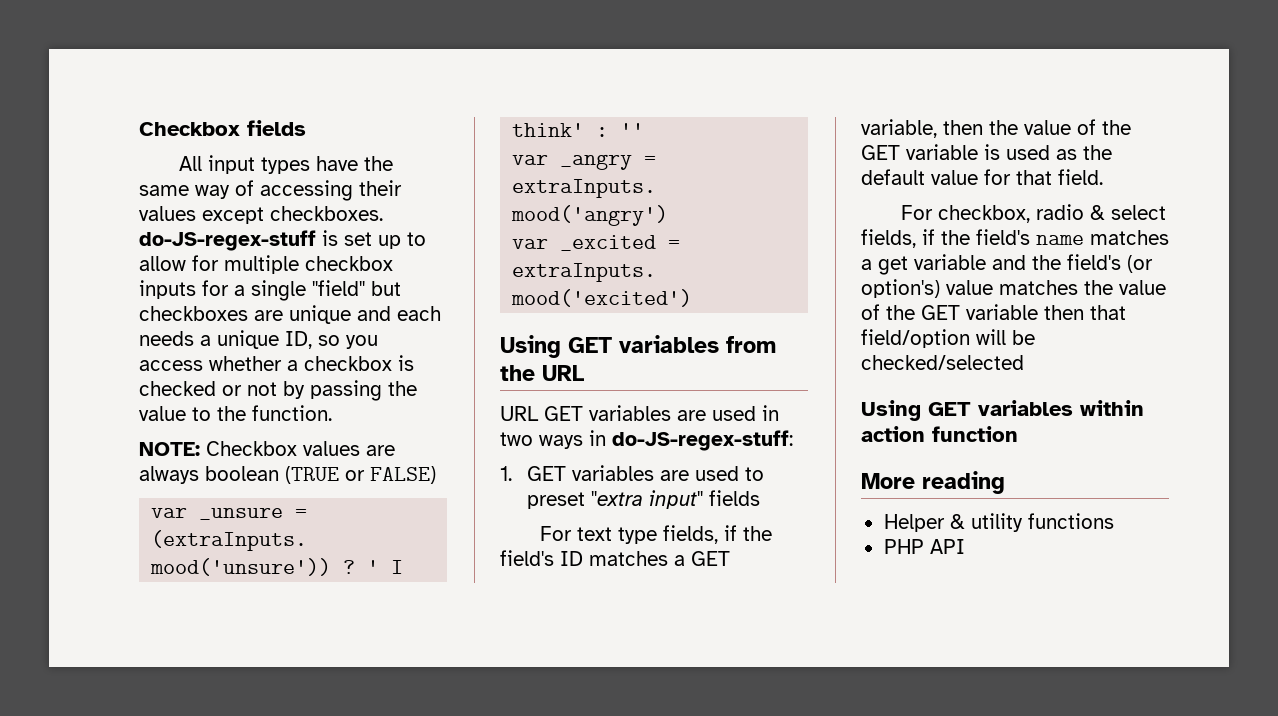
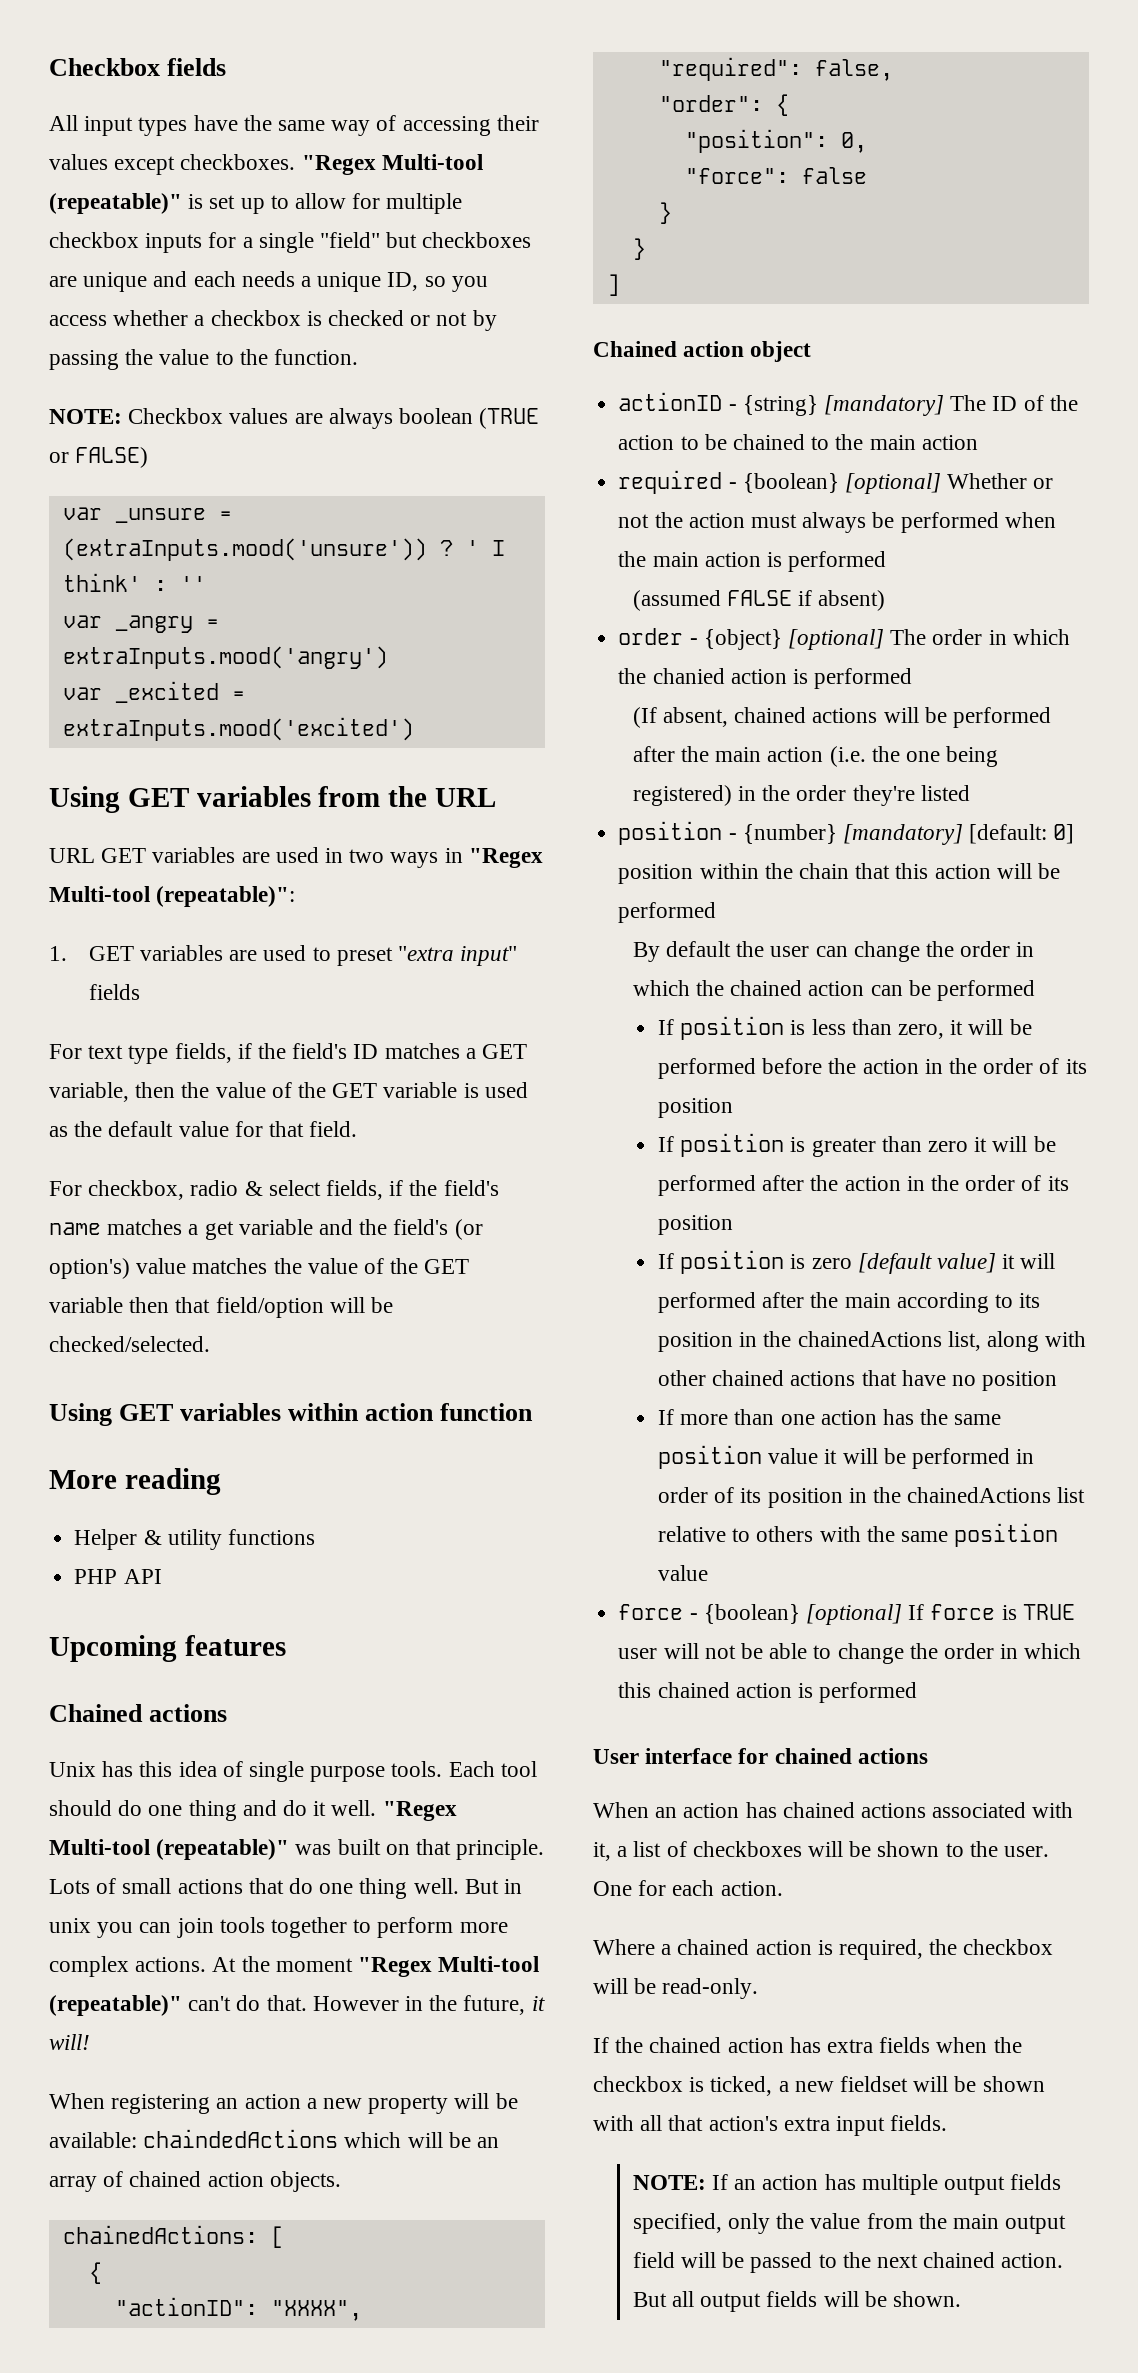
- All input types have the same way of accessing their values except checkboxes. do-JS-regex-stuff is set up to allow for multiple checkbox inputs for a single "field" but checkboxes are unique and each needs a unique ID, so you access whether a checkbox is checked or not by passing the value to the function.
+ All input types have the same way of accessing their values except checkboxes. "Regex Multi-tool (repeatable)" is set up to allow for multiple checkbox inputs for a single "field" but checkboxes are unique and each needs a unique ID, so you access whether a checkbox is checked or not by passing the value to the function.
- URL GET variables are used in two ways in do-JS-regex-stuff:
+ URL GET variables are used in two ways in "Regex Multi-tool (repeatable)":
- For checkbox, radio & select fields, if the field's name matches a get variable and the field's (or option's) value matches the value of the GET variable then that field/option will be checked/selected
+ For checkbox, radio & select fields, if the field's name matches a get variable and the field's (or option's) value matches the value of the GET variable then that field/option will be checked/selected.
+ Upcoming features
+ Chained actions
+ Unix has this idea of single purpose tools. Each tool should do one thing and do it well. "Regex Multi-tool (repeatable)" was built on that principle. Lots of small actions that do one thing well. But in unix you can join tools together to perform more complex actions. At the moment "Regex Multi-tool (repeatable)" can't do that. However in the future, it will!
+ When registering an action a new property will be available: chaindedActions which will be an array of chained action objects.
+ chainedActions: [
+ {
+ "actionID": "XXXX",
+ "required": false,
+ "order": {
+ "position": 0,
+ "force": false
+ }
+ }
+ ]
+ Chained action object
+ actionID - {string} [mandatory] The ID of the action to be chained to the main action
+ required - {boolean} [optional] Whether or not the action must always be performed when the main action is performed
+ (assumed FALSE if absent)
+ order - {object} [optional] The order in which the chanied action is performed
+ (If absent, chained actions will be performed after the main action (i.e. the one being registered) in the order they're listed
+ position - {number} [mandatory] [default: 0] position within the chain that this action will be performed
+ By default the user can change the order in which the chained action can be performed
+ If position is less than zero, it will be performed before the action in the order of its position
+ If position is greater than zero it will be performed after the action in the order of its position
+ If position is zero [default value] it will performed after the main according to its position in the chainedActions list, along with other chained actions that have no position
+ If more than one action has the same position value it will be performed in order of its position in the chainedActions list relative to others with the same position value
+ force - {boolean} [optional] If force is TRUE user will not be able to change the order in which this chained action is performed
+ User interface for chained actions
+ When an action has chained actions associated with it, a list of checkboxes will be shown to the user. One for each action.
+ Where a chained action is required, the checkbox will be read-only.
+ If the chained action has extra fields when the checkbox is ticked, a new fieldset will be shown with all that action's extra input fields.
+ NOTE: If an action has multiple output fields specified, only the value from the main output field will be passed to the next chained action. But all output fields will be shown.

